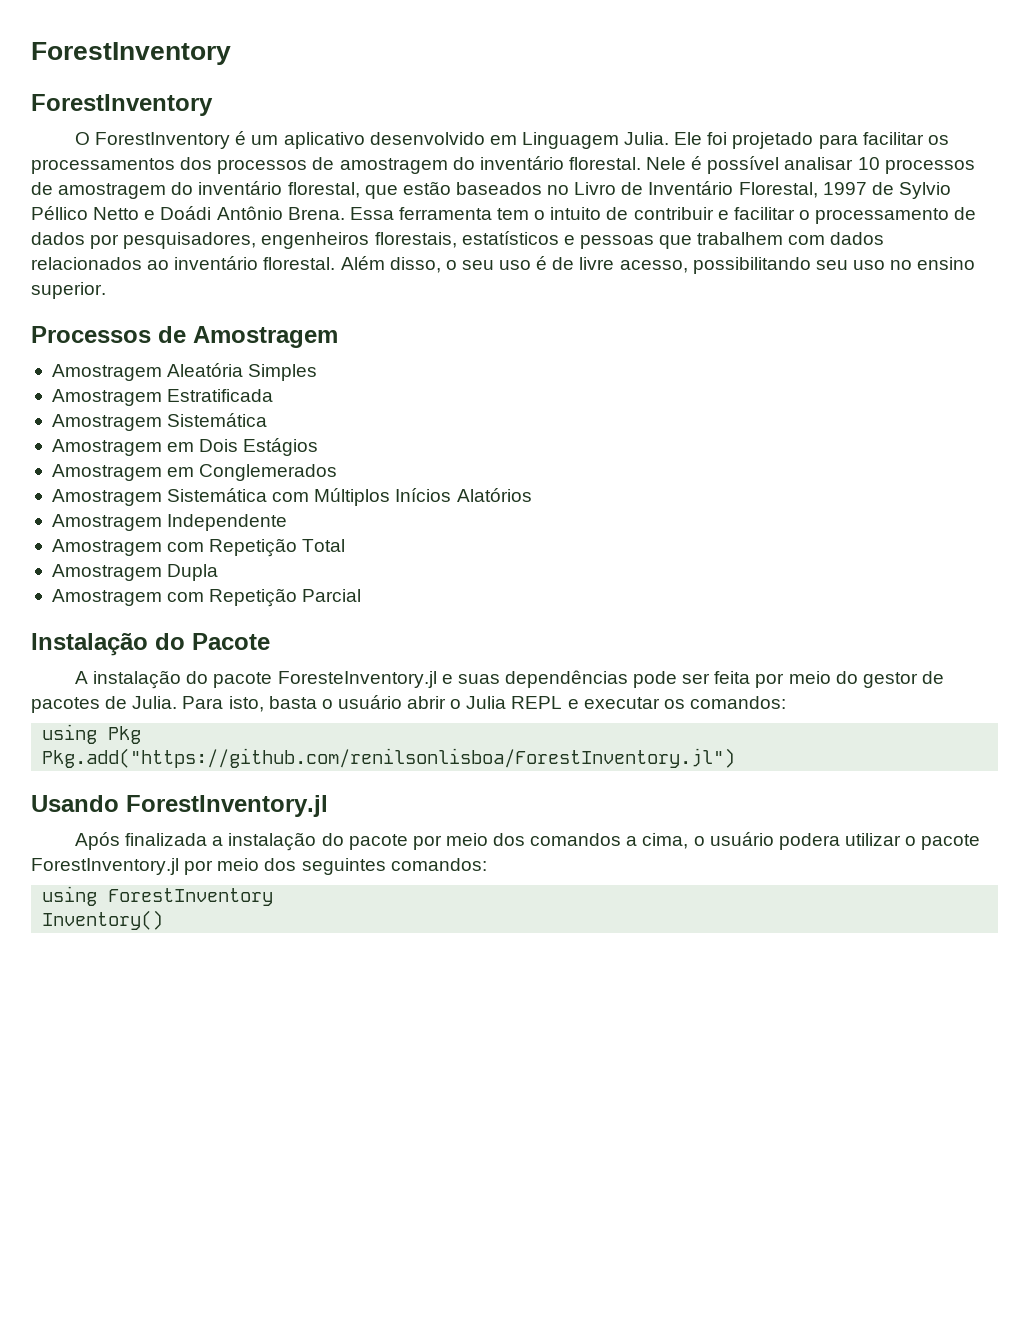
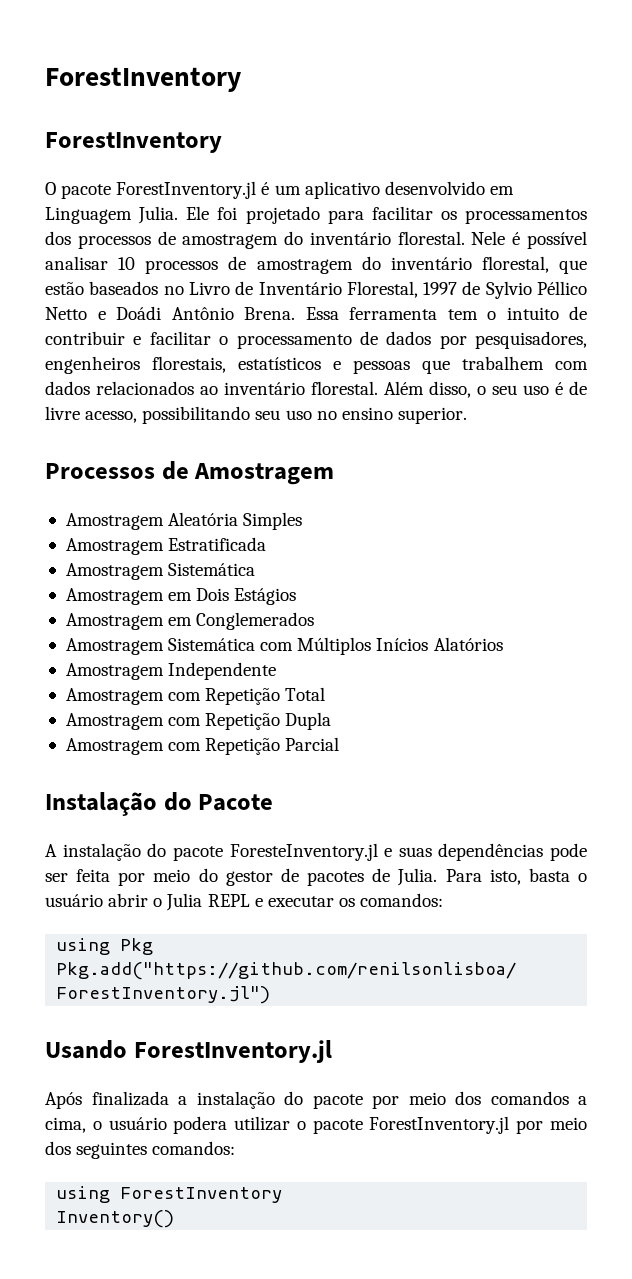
- O ForestInventory é um aplicativo desenvolvido em Linguagem Julia.
+ O pacote ForestInventory.jl é um aplicativo desenvolvido em Linguagem Julia.
- Amostragem Dupla
+ Amostragem com Repetição Dupla

